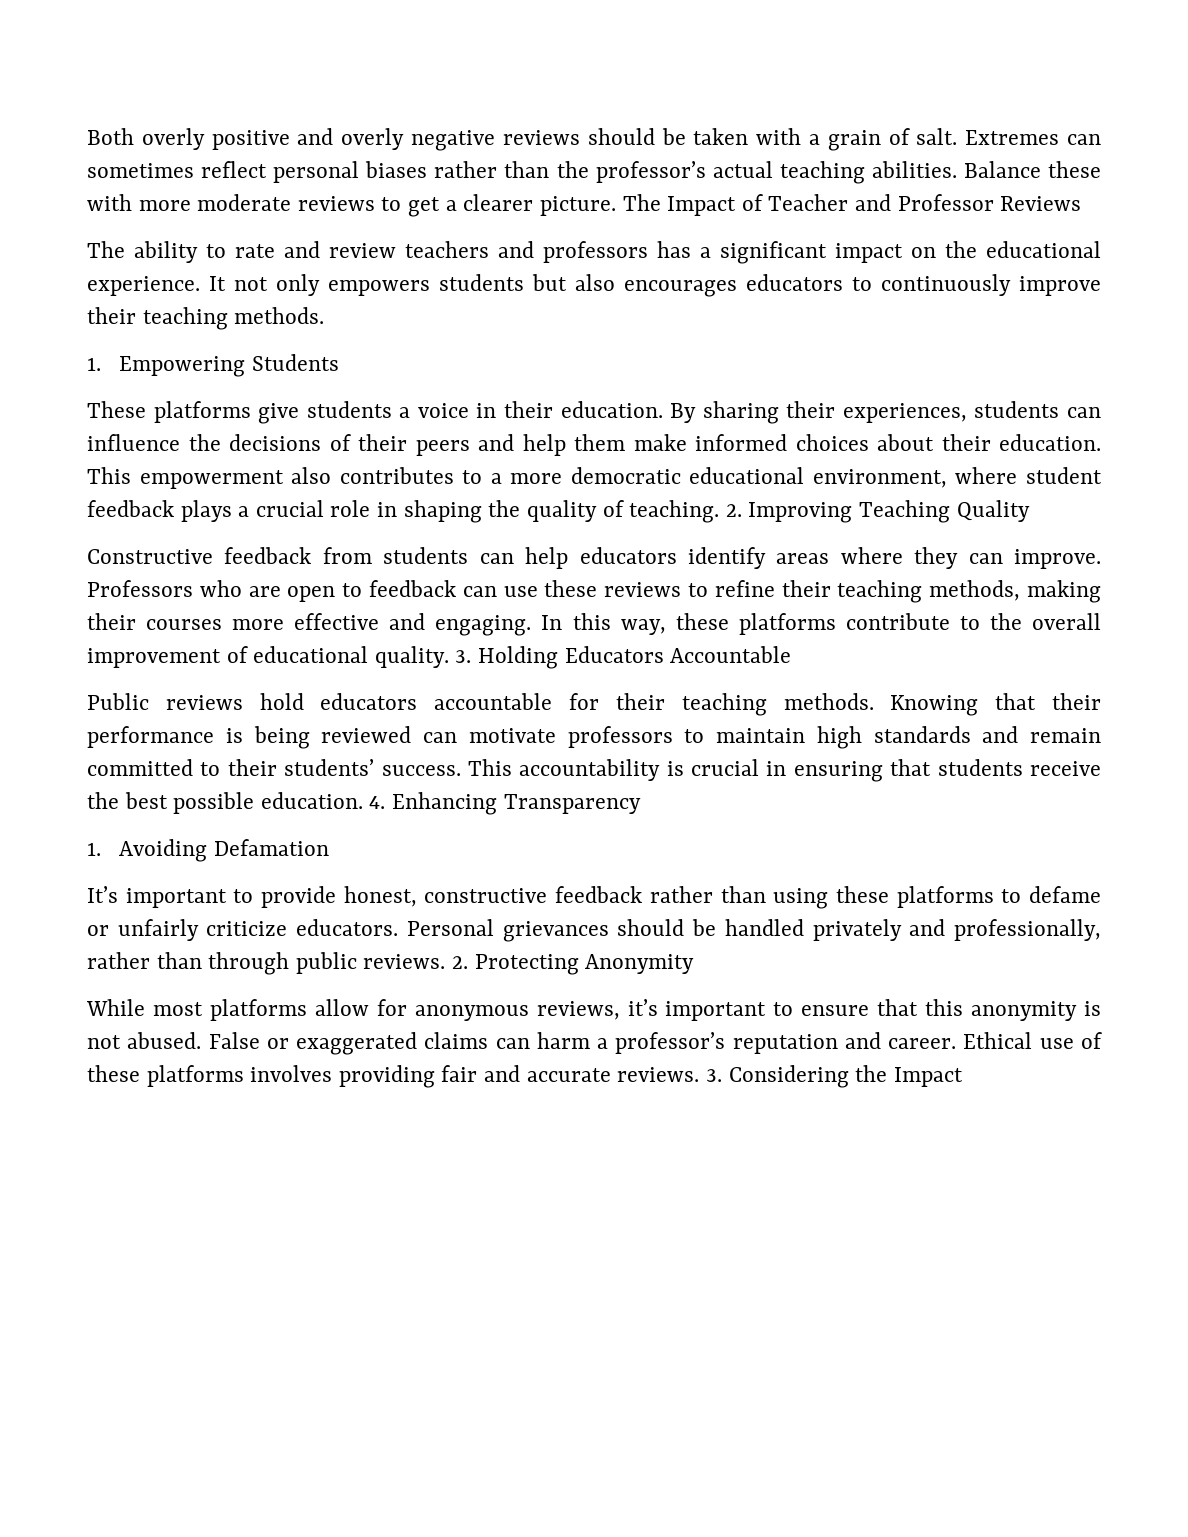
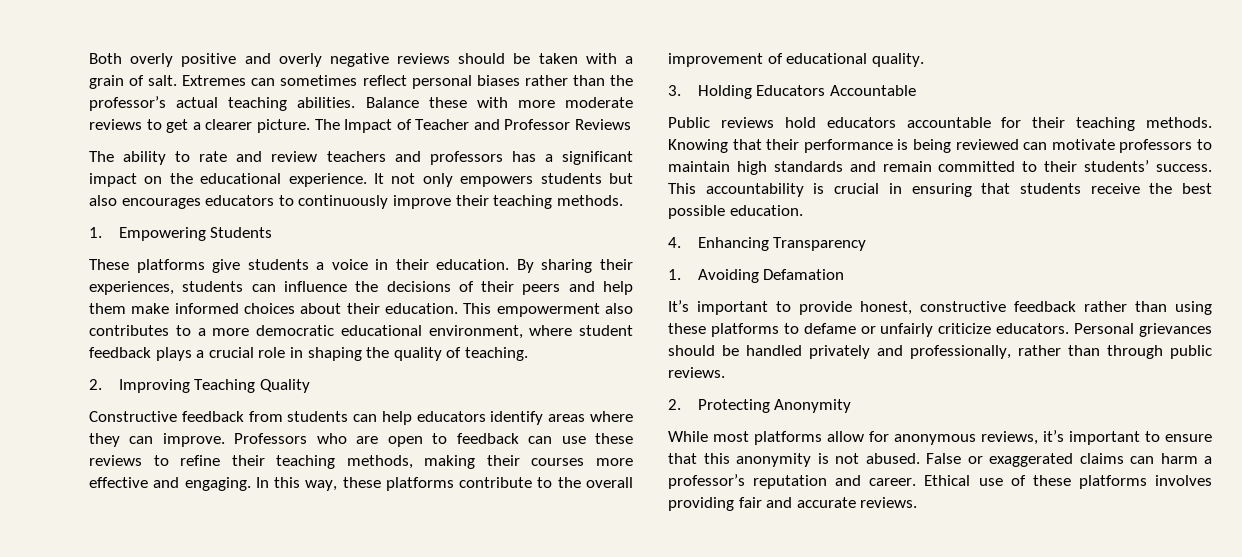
- This empowerment also contributes to a more democratic educational environment, where student feedback plays a crucial role in shaping the quality of teaching. 2. Improving Teaching Quality
+ This empowerment also contributes to a more democratic educational environment, where student feedback plays a crucial role in shaping the quality of teaching.
+ 2. Improving Teaching Quality
- In this way, these platforms contribute to the overall improvement of educational quality. 3. Holding Educators Accountable
+ In this way, these platforms contribute to the overall improvement of educational quality.
+ 3. Holding Educators Accountable
- This accountability is crucial in ensuring that students receive the best possible education. 4. Enhancing Transparency
+ This accountability is crucial in ensuring that students receive the best possible education.
+ 4. Enhancing Transparency
- Personal grievances should be handled privately and professionally, rather than through public reviews. 2. Protecting Anonymity
+ Personal grievances should be handled privately and professionally, rather than through public reviews.
+ 2. Protecting Anonymity
- 3. Considering the Impact

